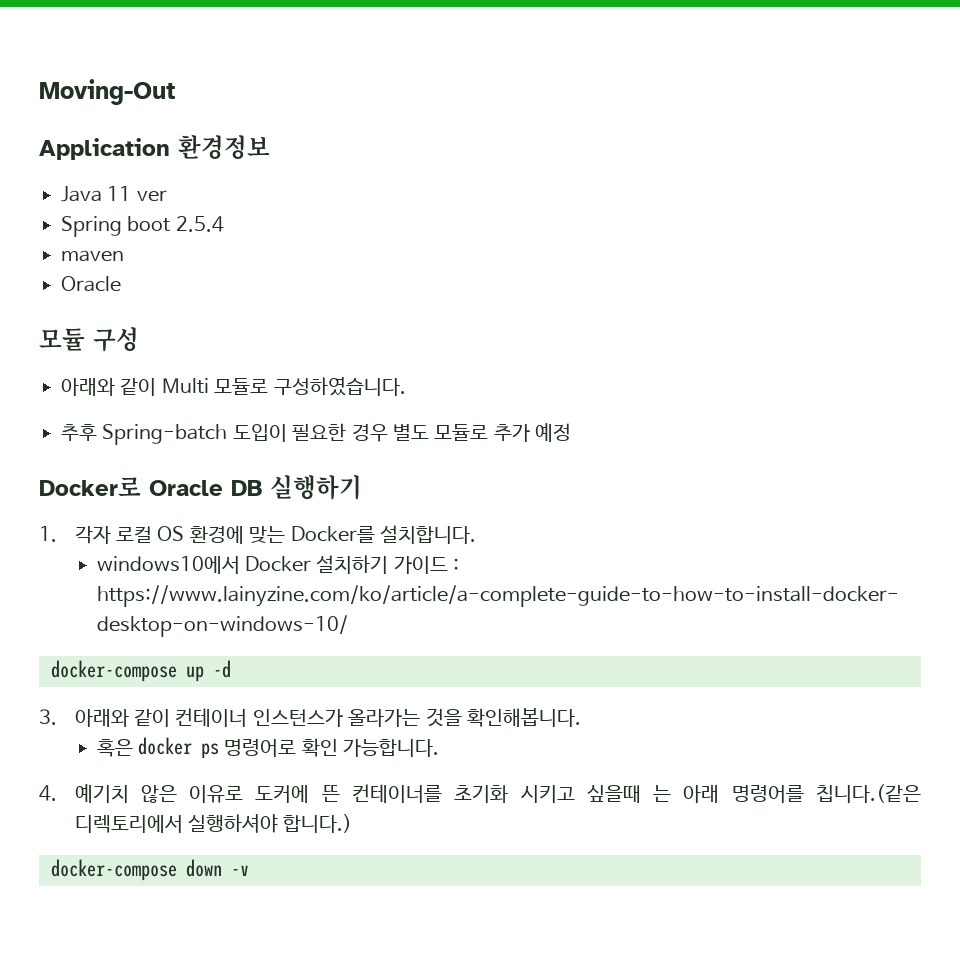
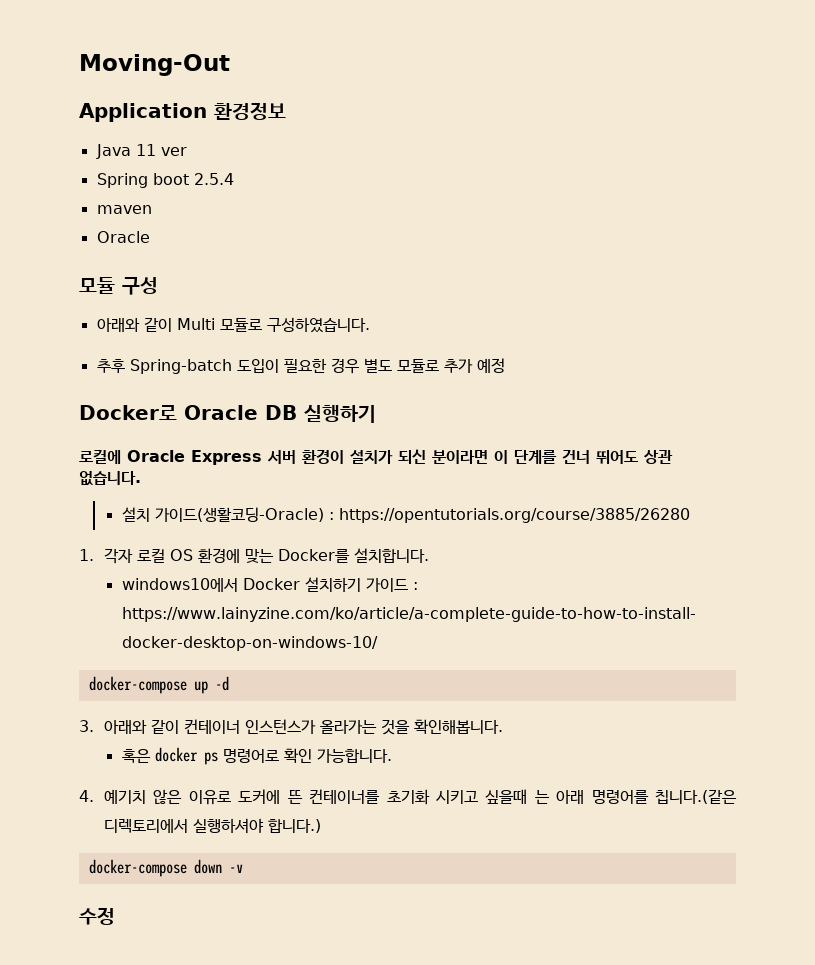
+ 로컬에 Oracle Express 서버 환경이 설치가 되신 분이라면 이 단계를 건너 뛰어도 상관 없습니다.
+ 설치 가이드(생활코딩-Oracle) : https://opentutorials.org/course/3885/26280
+ 수정

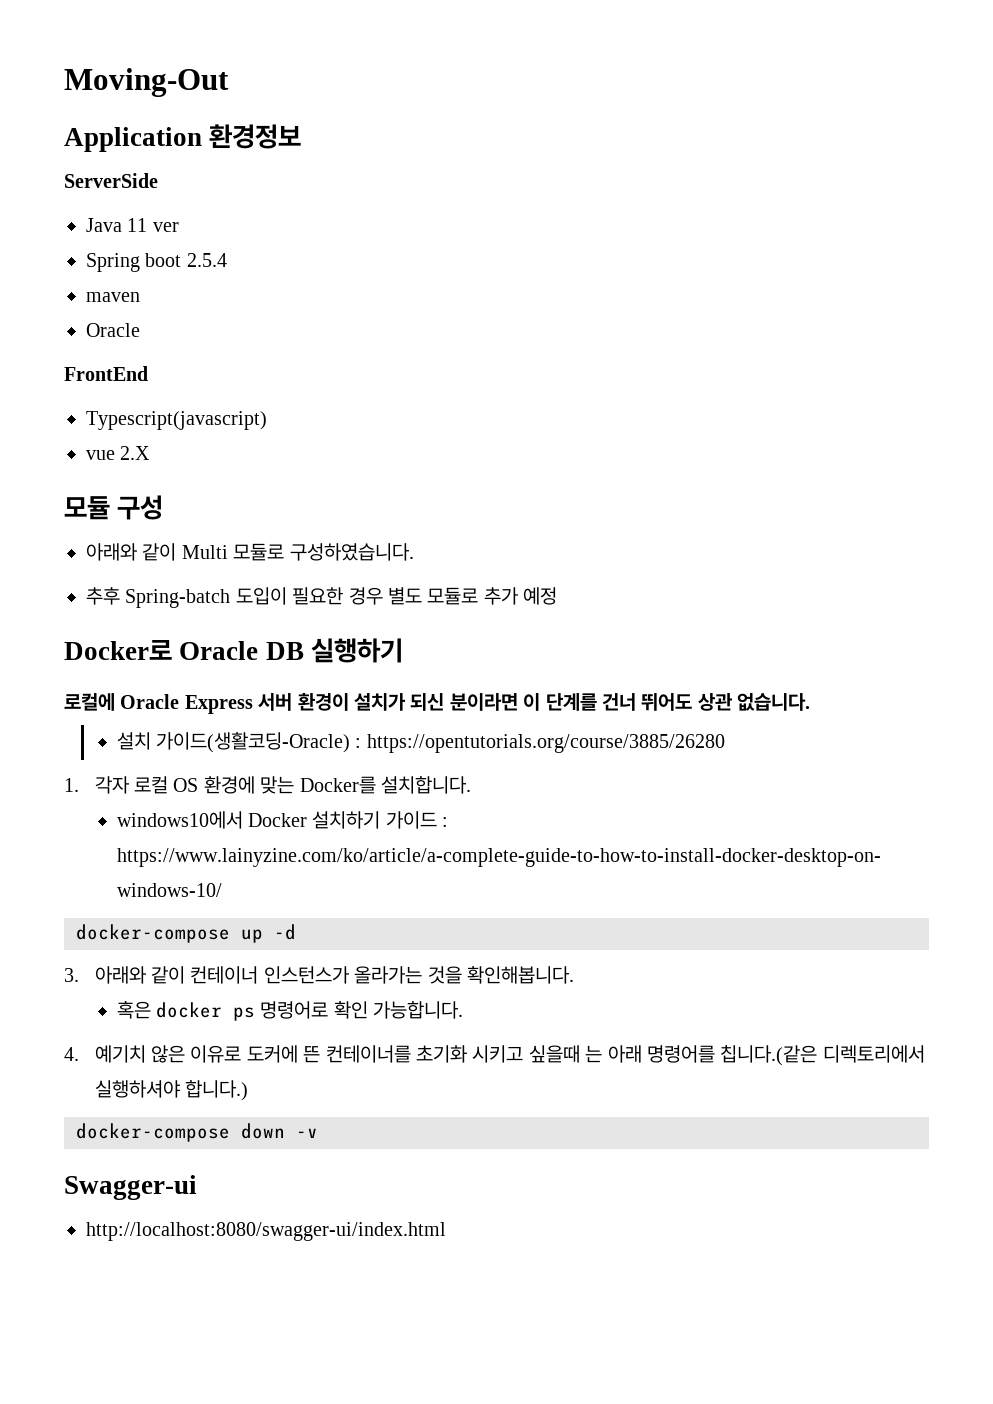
+ ServerSide
+ FrontEnd
+ Typescript(javascript)
+ vue 2.X
- 수정
+ Swagger-ui
+ http://localhost:8080/swagger-ui/index.html

